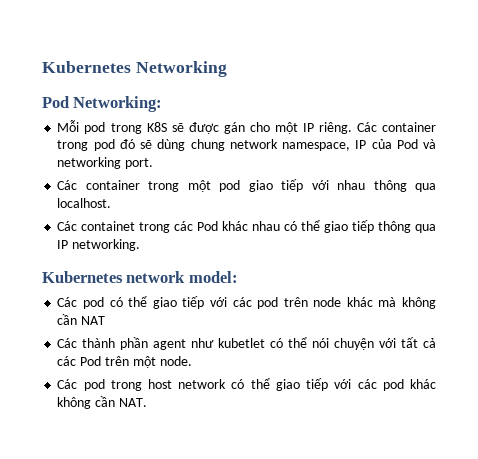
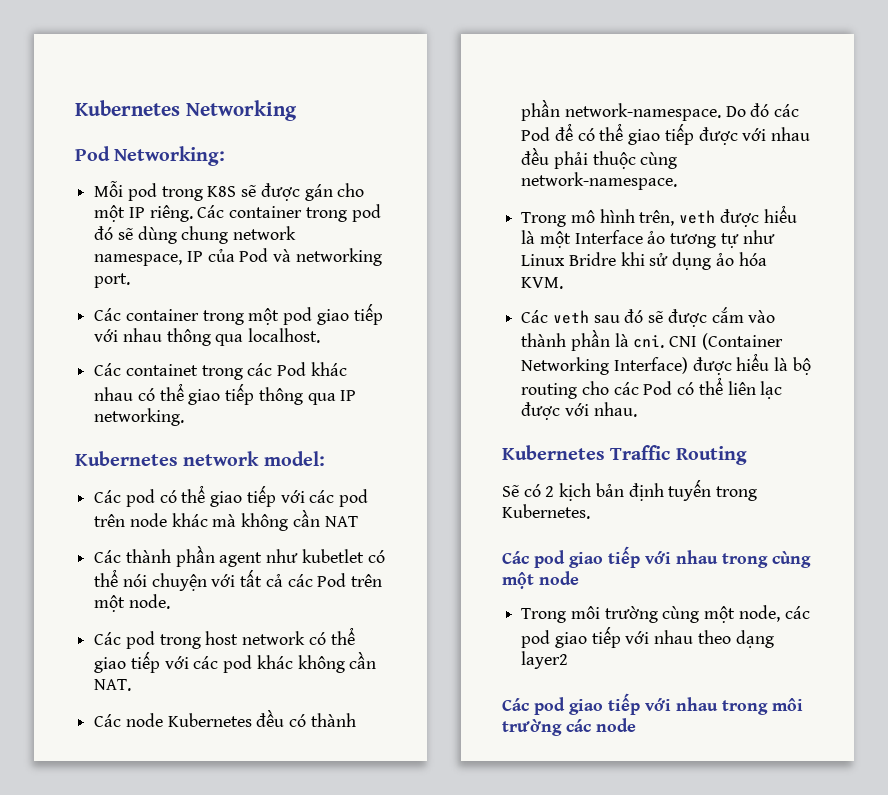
+ Các node Kubernetes đều có thành phần network-namespace. Do đó các Pod để có thể giao tiếp được với nhau đều phải thuộc cùng network-namespace.
+ Trong mô hình trên, veth được hiểu là một Interface ảo tương tự như Linux Bridre khi sử dụng ảo hóa KVM.
+ Các veth sau đó sẽ được cắm vào thành phần là cni. CNI (Container Networking Interface) được hiểu là bộ routing cho các Pod có thể liên lạc được với nhau.
+ Kubernetes Traffic Routing
+ Sẽ có 2 kịch bản định tuyến trong Kubernetes.
+ Các pod giao tiếp với nhau trong cùng một node
+ Trong môi trường cùng một node, các pod giao tiếp với nhau theo dạng layer2
+ Các pod giao tiếp với nhau trong môi trường các node

